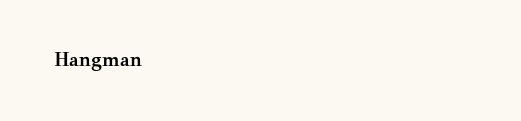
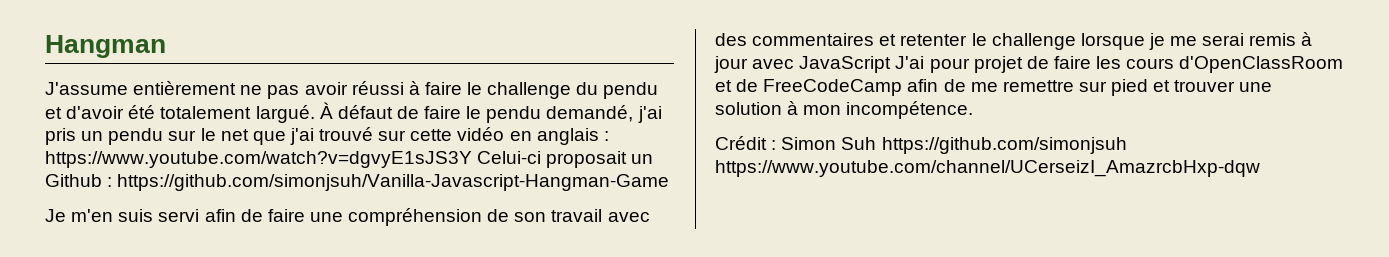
+ J'assume entièrement ne pas avoir réussi à faire le challenge du pendu et d'avoir été totalement largué. À défaut de faire le pendu demandé, j'ai pris un pendu sur le net que j'ai trouvé sur cette vidéo en anglais : https://www.youtube.com/watch?v=dgvyE1sJS3Y Celui-ci proposait un Github : https://github.com/simonjsuh/Vanilla-Javascript-Hangman-Game
+ Je m'en suis servi afin de faire une compréhension de son travail avec des commentaires et retenter le challenge lorsque je me serai remis à jour avec JavaScript J'ai pour projet de faire les cours d'OpenClassRoom et de FreeCodeCamp afin de me remettre sur pied et trouver une solution à mon incompétence.
+ Crédit : Simon Suh https://github.com/simonjsuh https://www.youtube.com/channel/UCerseizI_AmazrcbHxp-dqw

